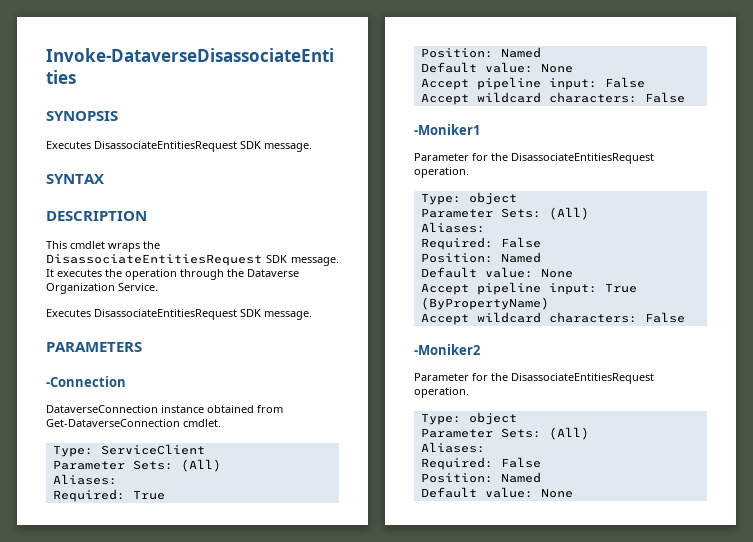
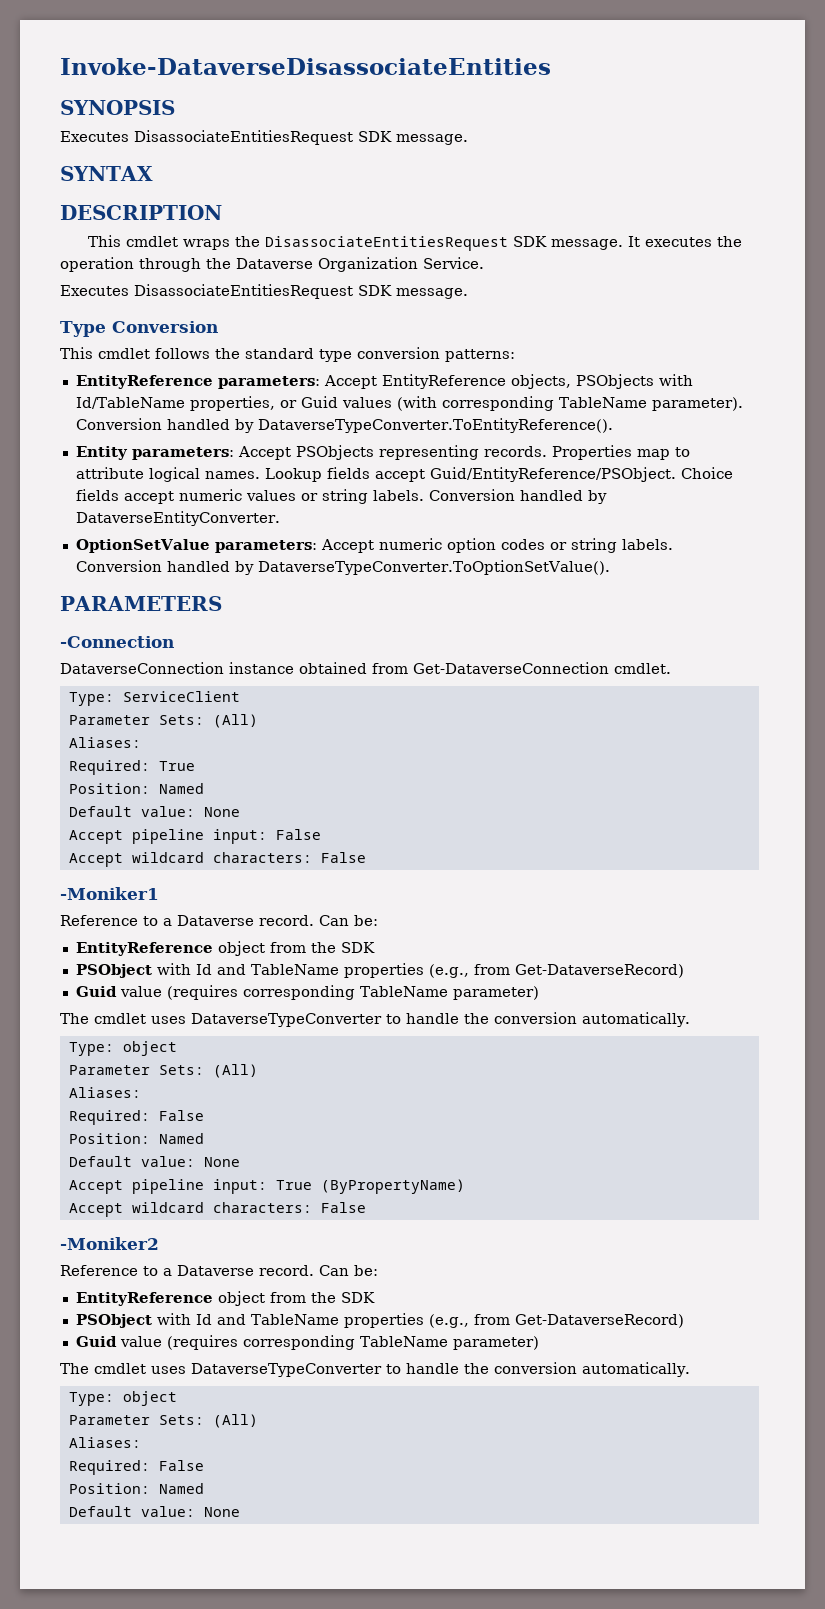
+ Type Conversion
+ This cmdlet follows the standard type conversion patterns:
+ EntityReference parameters: Accept EntityReference objects, PSObjects with Id/TableName properties, or Guid values (with corresponding TableName parameter). Conversion handled by DataverseTypeConverter.ToEntityReference().
+ Entity parameters: Accept PSObjects representing records. Properties map to attribute logical names. Lookup fields accept Guid/EntityReference/PSObject. Choice fields accept numeric values or string labels. Conversion handled by DataverseEntityConverter.
+ OptionSetValue parameters: Accept numeric option codes or string labels. Conversion handled by DataverseTypeConverter.ToOptionSetValue().
  -Moniker1
- Parameter for the DisassociateEntitiesRequest operation.
+ Reference to a Dataverse record. Can be:
+ EntityReference object from the SDK
+ PSObject with Id and TableName properties (e.g., from Get-DataverseRecord)
+ Guid value (requires corresponding TableName parameter)
+ The cmdlet uses DataverseTypeConverter to handle the conversion automatically.
  -Moniker2
- Parameter for the DisassociateEntitiesRequest operation.
+ Reference to a Dataverse record. Can be:
+ EntityReference object from the SDK
+ PSObject with Id and TableName properties (e.g., from Get-DataverseRecord)
+ Guid value (requires corresponding TableName parameter)
+ The cmdlet uses DataverseTypeConverter to handle the conversion automatically.

